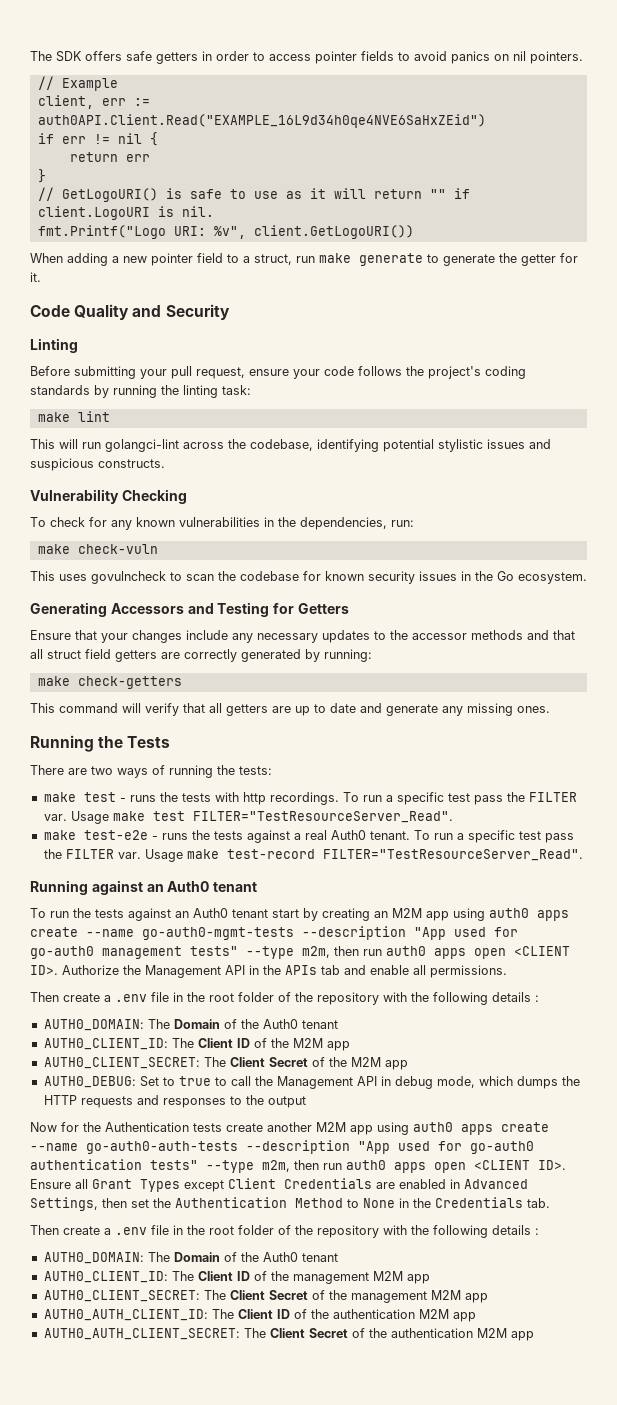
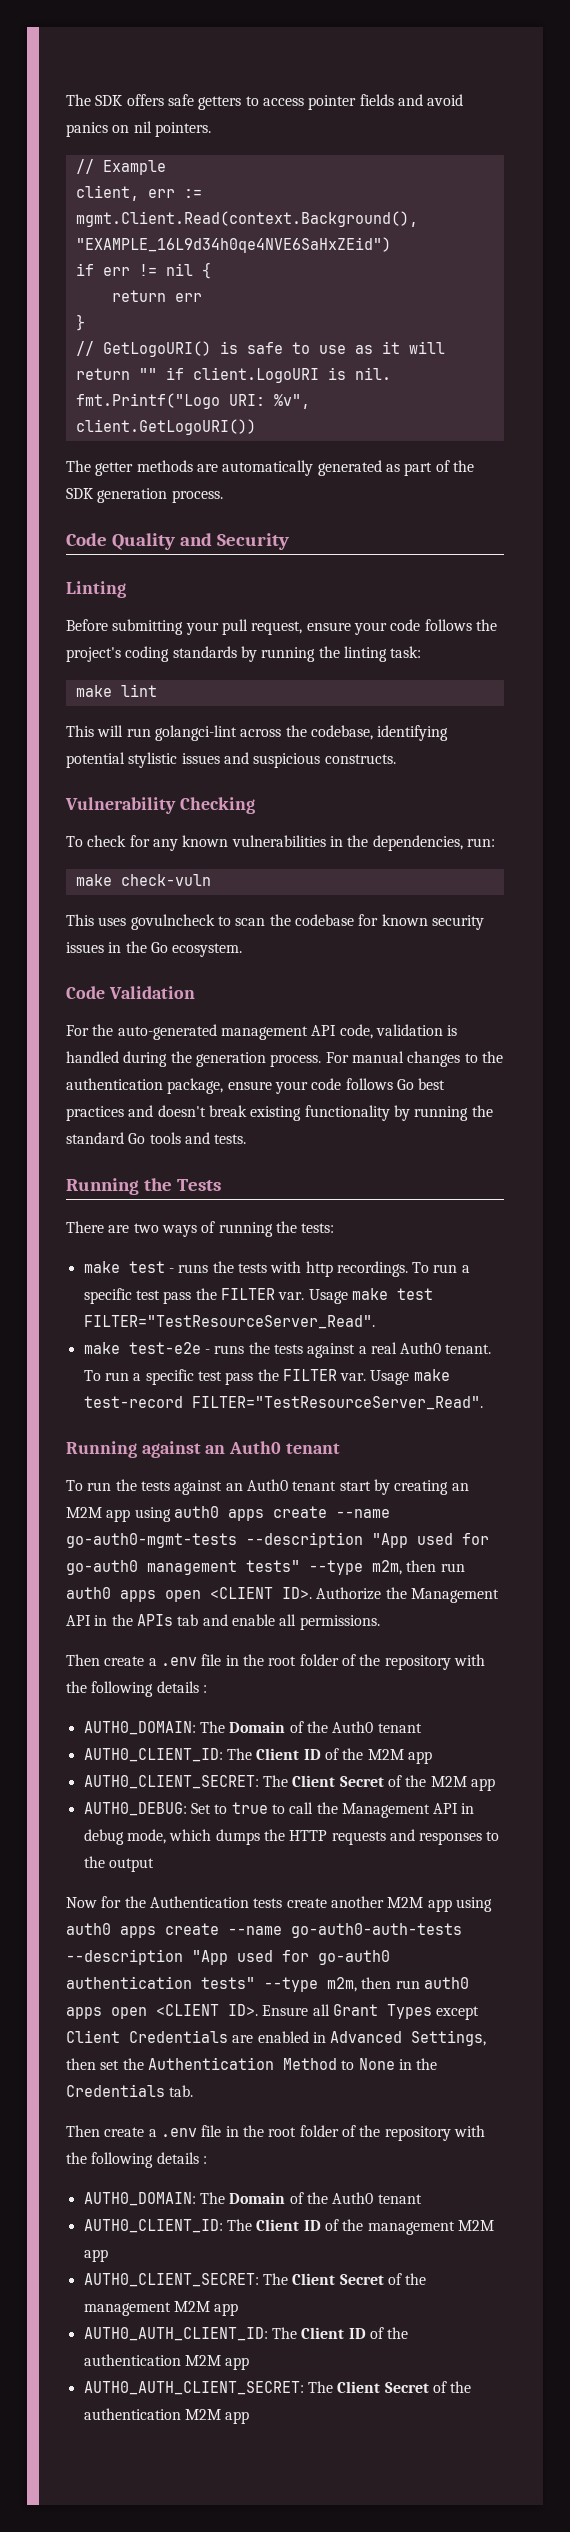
- The SDK offers safe getters in order to access pointer fields to avoid panics on nil pointers.
+ The SDK offers safe getters to access pointer fields and avoid panics on nil pointers.
- client, err := auth0API.Client.Read("EXAMPLE_16L9d34h0qe4NVE6SaHxZEid")
+ client, err := mgmt.Client.Read(context.Background(), "EXAMPLE_16L9d34h0qe4NVE6SaHxZEid")
- When adding a new pointer field to a struct, run make generate to generate the getter for it.
+ The getter methods are automatically generated as part of the SDK generation process.
- Generating Accessors and Testing for Getters
- Ensure that your changes include any necessary updates to the accessor methods and that all struct field getters are correctly generated by running:
- make check-getters
- This command will verify that all getters are up to date and generate any missing ones.
+ Code Validation
+ For the auto-generated management API code, validation is handled during the generation process. For manual changes to the authentication package, ensure your code follows Go best practices and doesn't break existing functionality by running the standard Go tools and tests.

